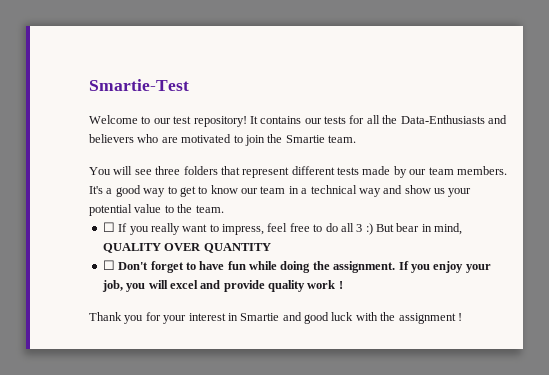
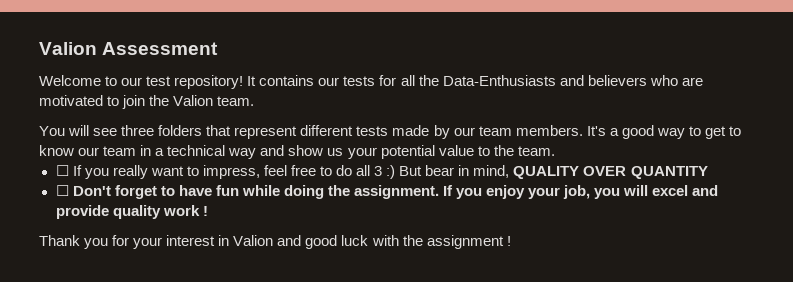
- Smartie-Test
+ Valion Assessment
- It contains our tests for all the Data-Enthusiasts and believers who are motivated to join the Smartie team.
+ It contains our tests for all the Data-Enthusiasts and believers who are motivated to join the Valion team.
- Thank you for your interest in Smartie and good luck with the assignment !
+ Thank you for your interest in Valion and good luck with the assignment !

